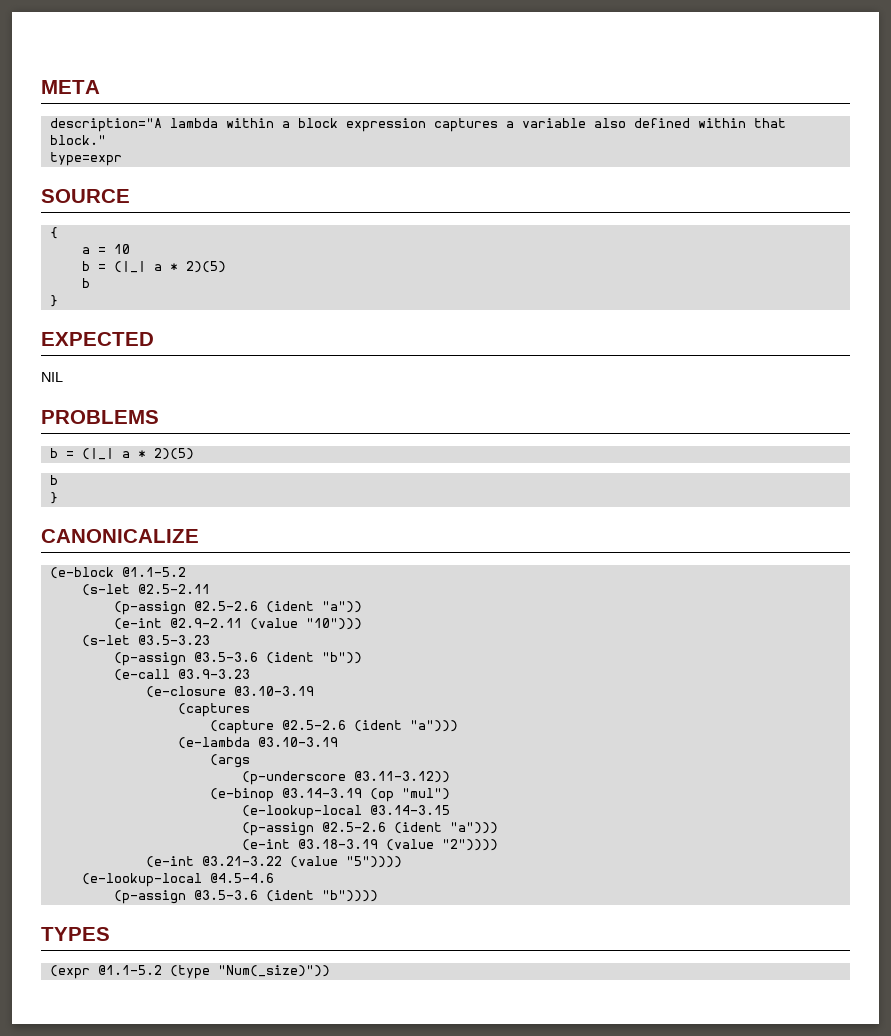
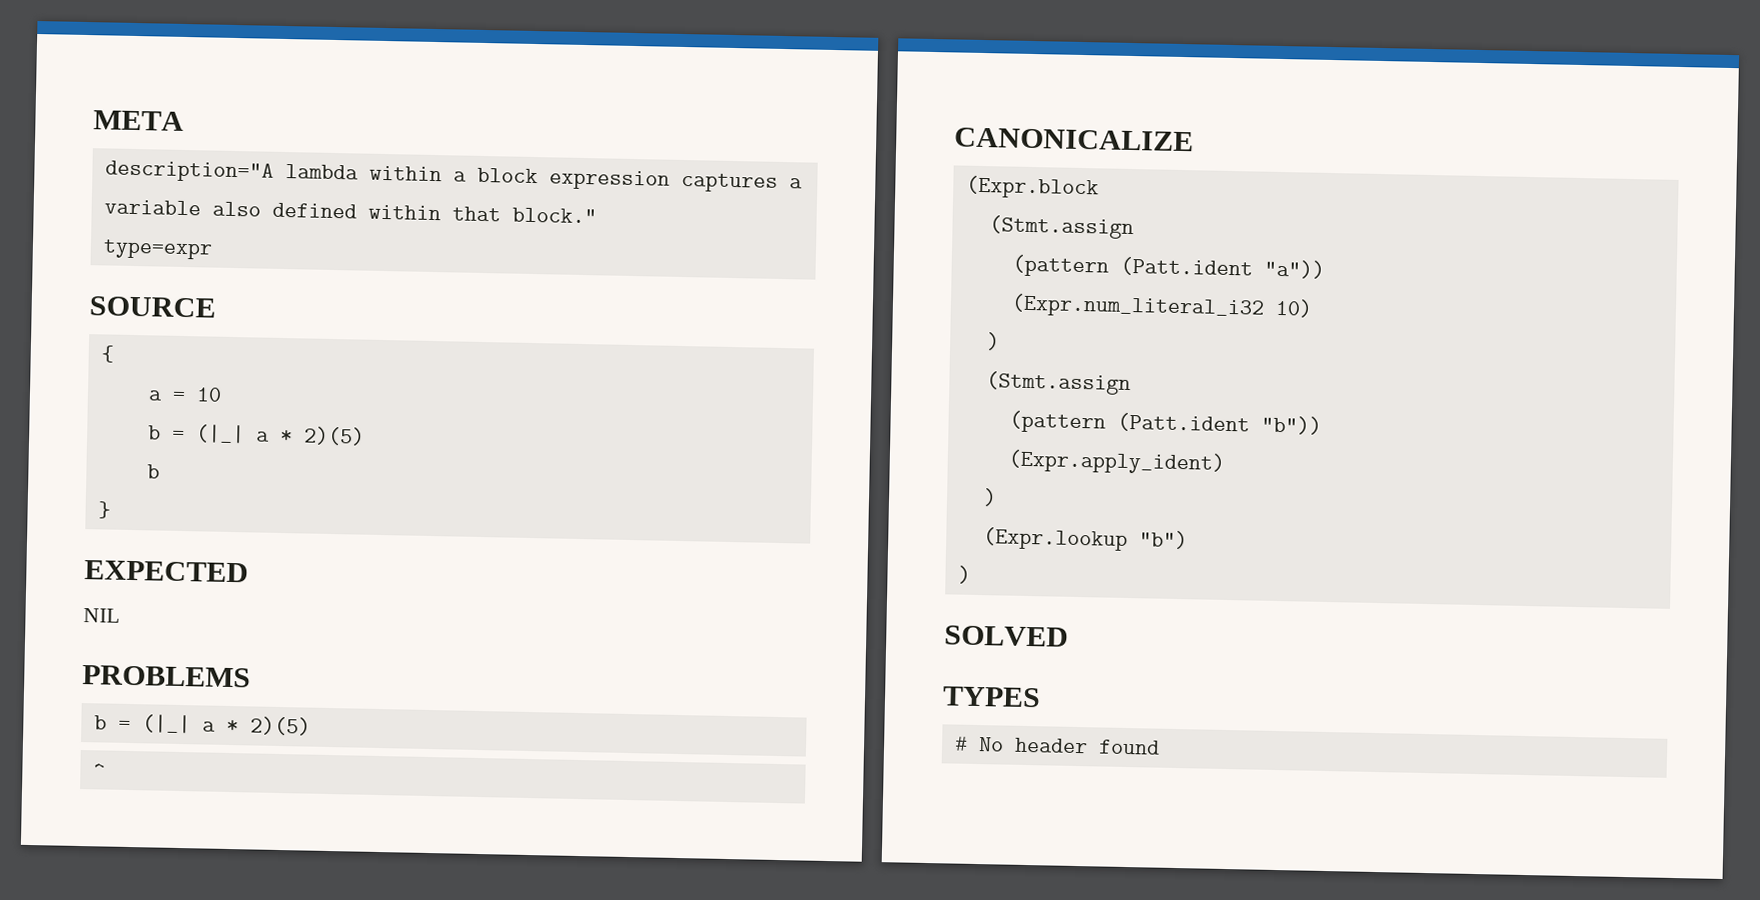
  PROBLEMS
  b = (|_| a * 2)(5)
- b
- }
+ ^
- (e-block @1.1-5.2
- (s-let @2.5-2.11
- (p-assign @2.5-2.6 (ident "a"))
- (e-int @2.9-2.11 (value "10")))
- (s-let @3.5-3.23
- (p-assign @3.5-3.6 (ident "b"))
- (e-call @3.9-3.23
- (e-closure @3.10-3.19
- (captures
- (capture @2.5-2.6 (ident "a")))
- (e-lambda @3.10-3.19
- (args
- (p-underscore @3.11-3.12))
- (e-binop @3.14-3.19 (op "mul")
- (e-lookup-local @3.14-3.15
- (p-assign @2.5-2.6 (ident "a")))
- (e-int @3.18-3.19 (value "2"))))
- (e-int @3.21-3.22 (value "5"))))
- (e-lookup-local @4.5-4.6
- (p-assign @3.5-3.6 (ident "b"))))
+ (Expr.block
+ (Stmt.assign
+ (pattern (Patt.ident "a"))
+ (Expr.num_literal_i32 10)
+ )
+ (Stmt.assign
+ (pattern (Patt.ident "b"))
+ (Expr.apply_ident)
+ )
+ (Expr.lookup "b")
+ )
+ SOLVED
  TYPES
- (expr @1.1-5.2 (type "Num(_size)"))
+ # No header found

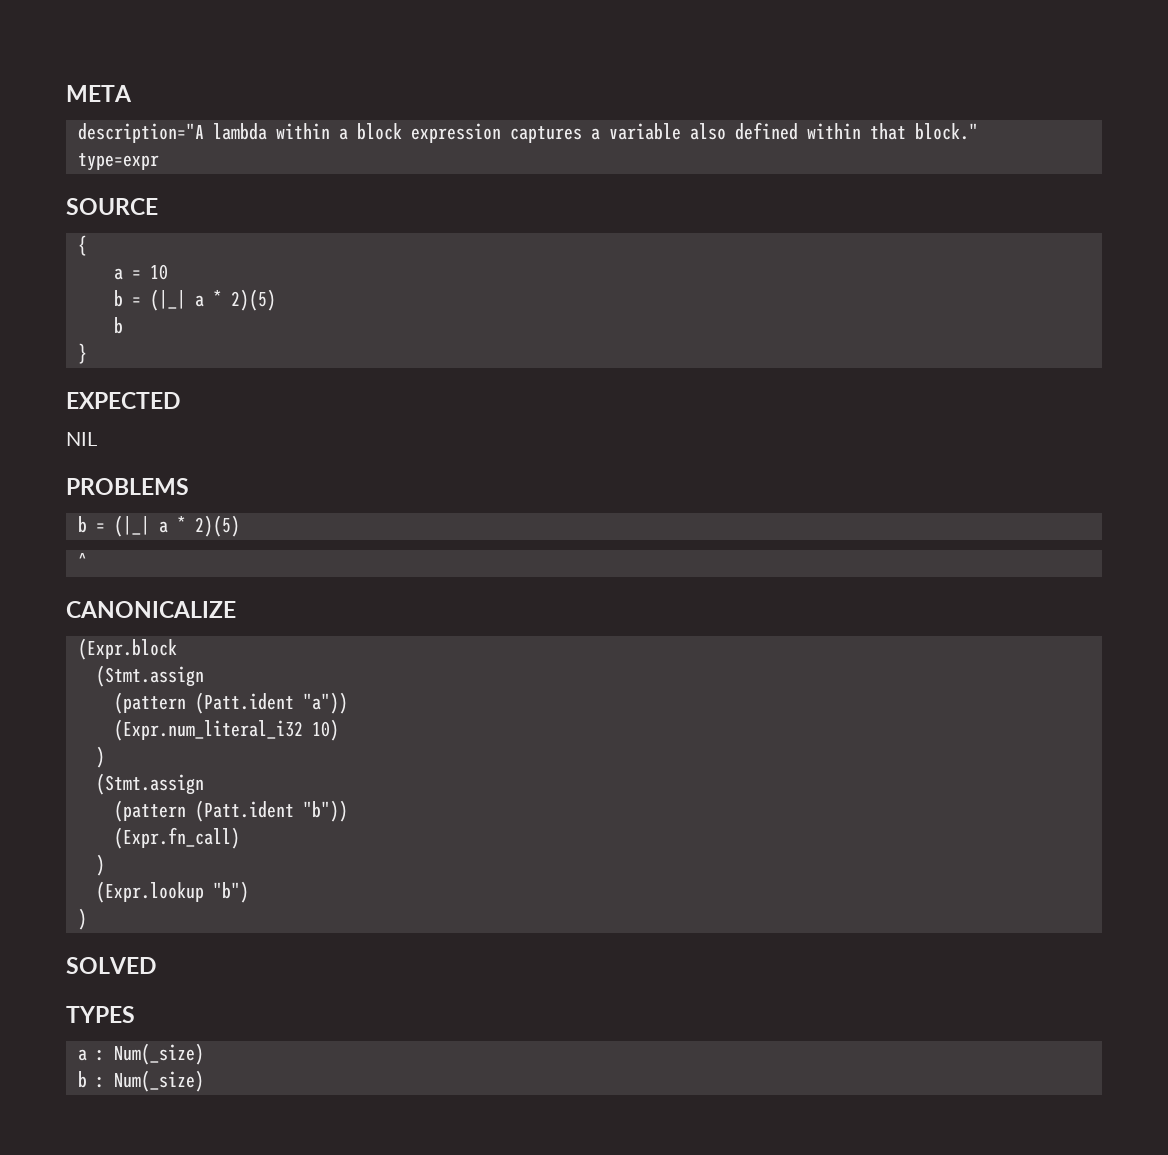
- (Expr.apply_ident)
+ (Expr.fn_call)
- # No header found
+ a : Num(_size)
+ b : Num(_size)

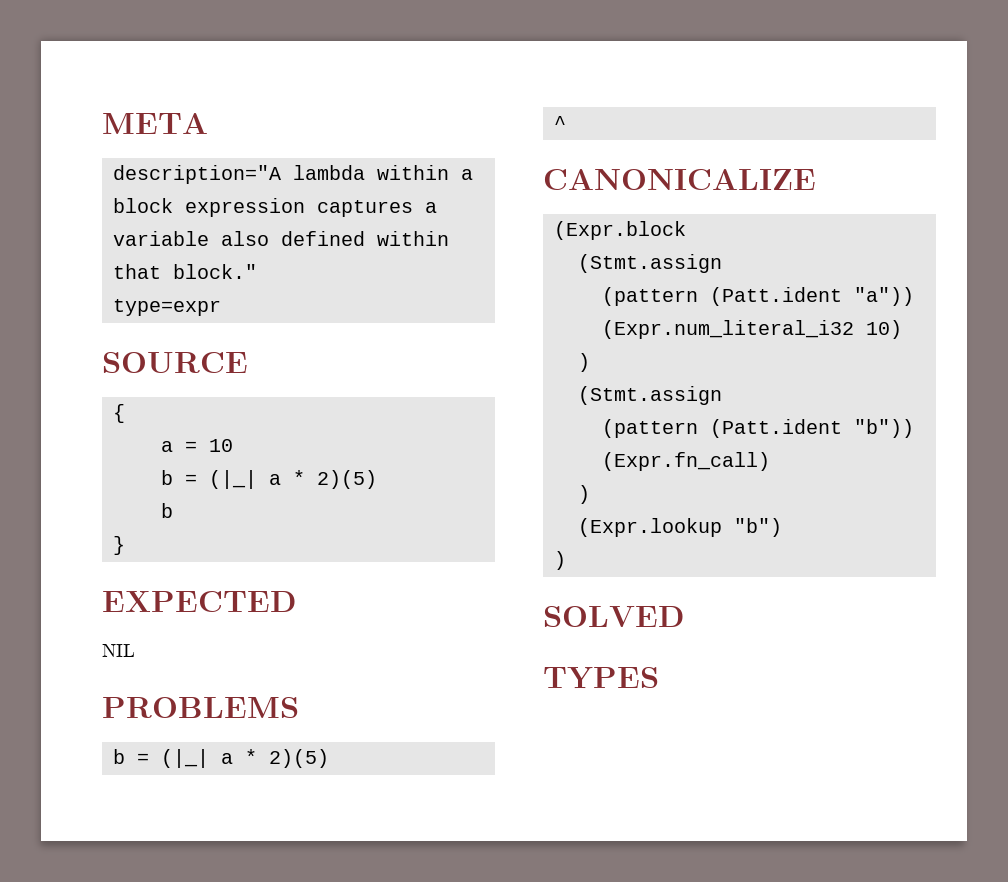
- a : Num(_size)
- b : Num(_size)

